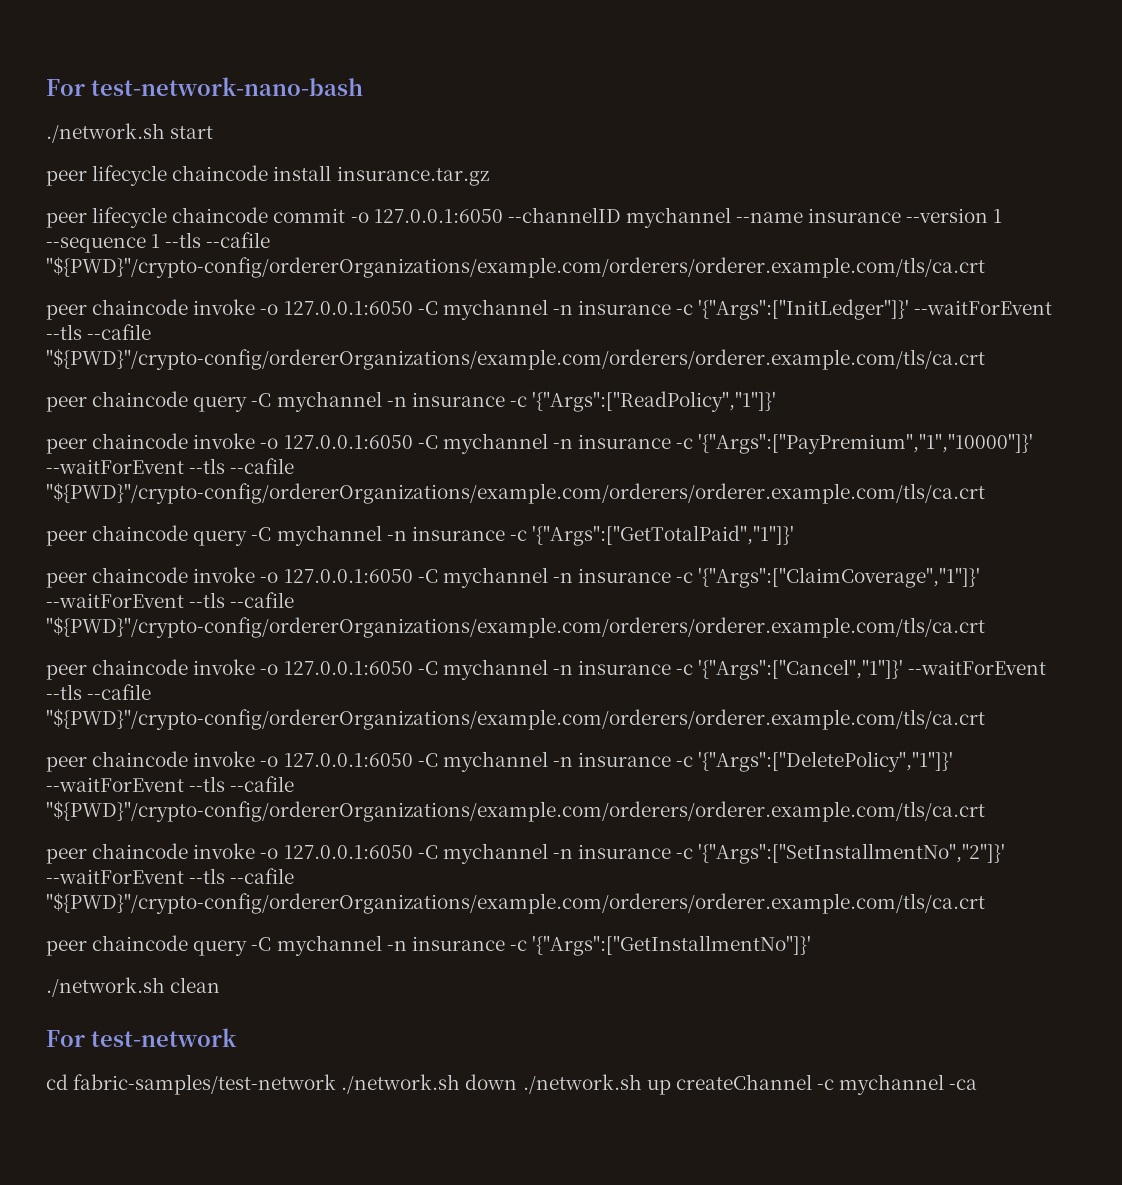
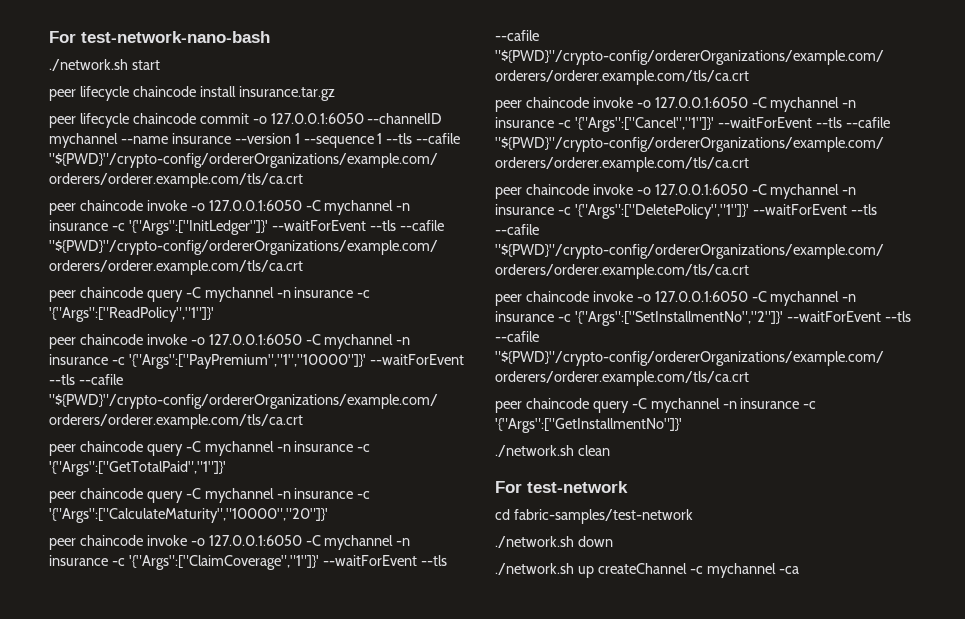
+ peer chaincode query -C mychannel -n insurance -c '{"Args":["CalculateMaturity","10000","20"]}'
- cd fabric-samples/test-network ./network.sh down ./network.sh up createChannel -c mychannel -ca
+ cd fabric-samples/test-network
+ ./network.sh down
+ ./network.sh up createChannel -c mychannel -ca

